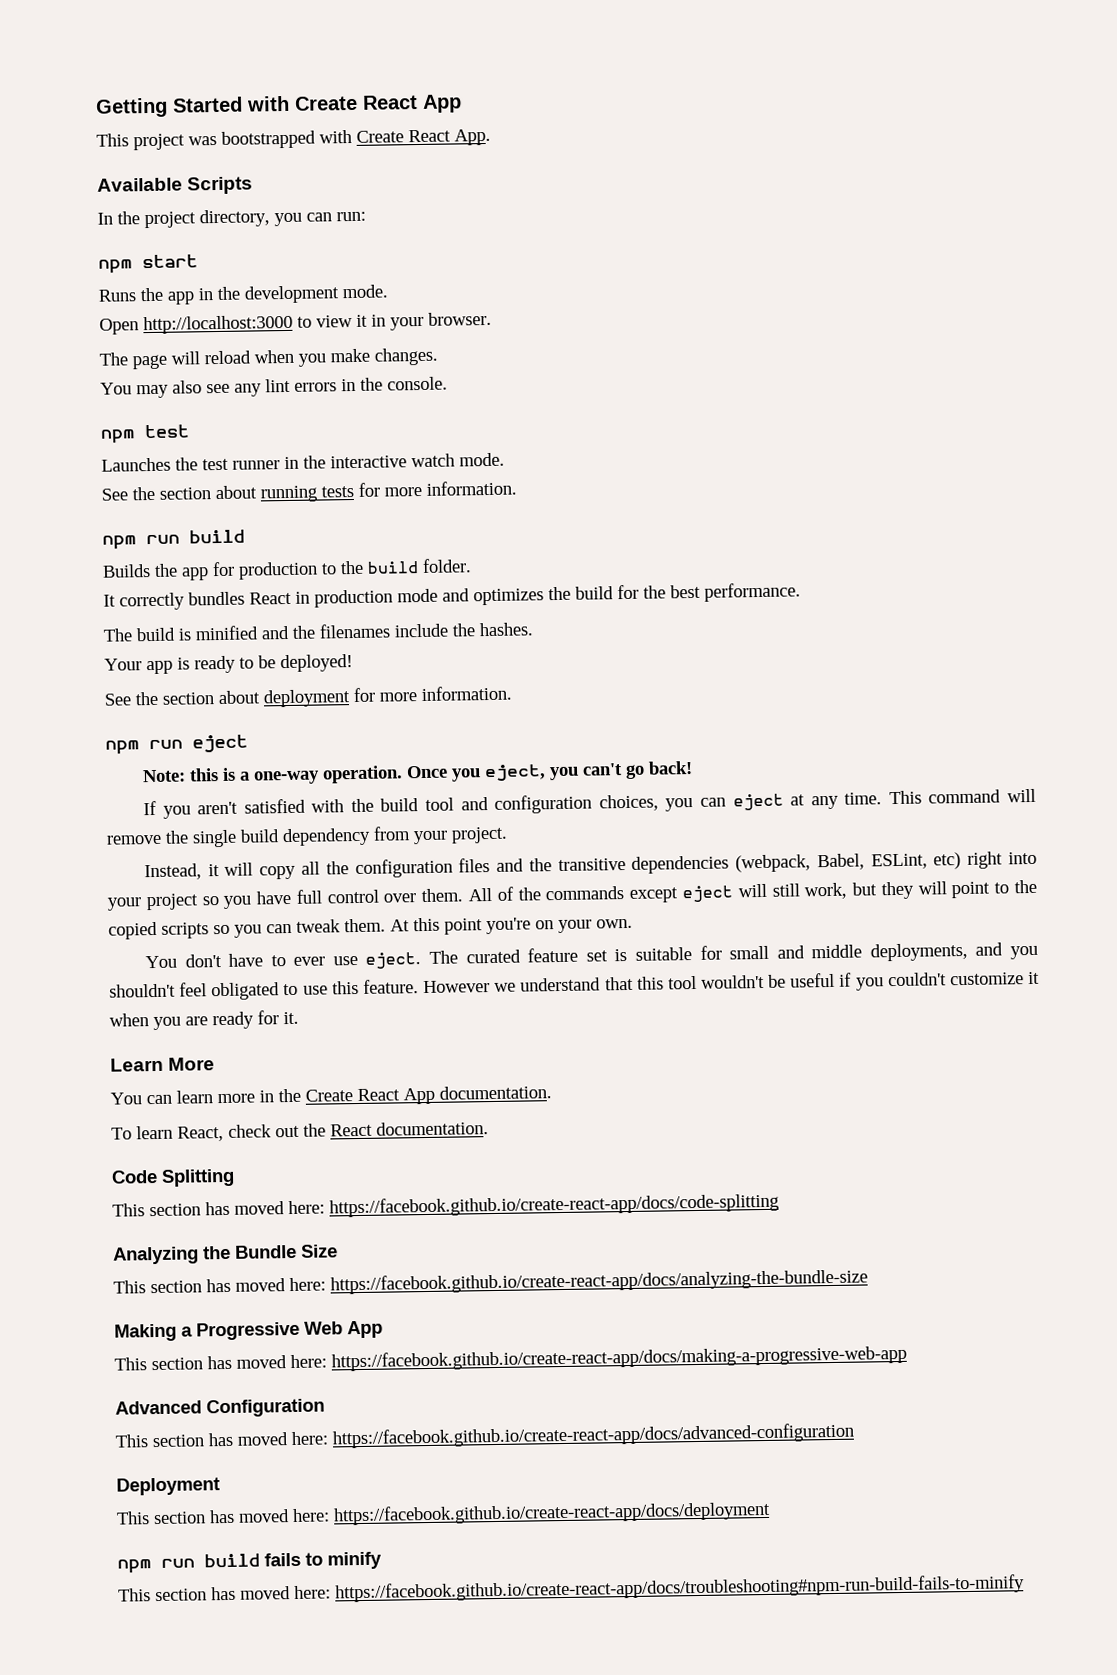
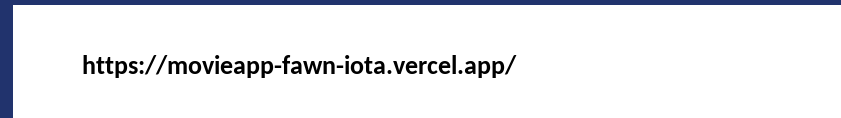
- Getting Started with Create React App
- This project was bootstrapped with Create React App.
- Available Scripts
- In the project directory, you can run:
- npm start
- Runs the app in the development mode.
- Open http://localhost:3000 to view it in your browser.
- The page will reload when you make changes.
- You may also see any lint errors in the console.
- npm test
- Launches the test runner in the interactive watch mode.
- See the section about running tests for more information.
- npm run build
- Builds the app for production to the build folder.
- It correctly bundles React in production mode and optimizes the build for the best performance.
- The build is minified and the filenames include the hashes.
- Your app is ready to be deployed!
- See the section about deployment for more information.
- npm run eject
- Note: this is a one-way operation. Once you eject, you can't go back!
- If you aren't satisfied with the build tool and configuration choices, you can eject at any time. This command will remove the single build dependency from your project.
- Instead, it will copy all the configuration files and the transitive dependencies (webpack, Babel, ESLint, etc) right into your project so you have full control over them. All of the commands except eject will still work, but they will point to the copied scripts so you can tweak them. At this point you're on your own.
- You don't have to ever use eject. The curated feature set is suitable for small and middle deployments, and you shouldn't feel obligated to use this feature. However we understand that this tool wouldn't be useful if you couldn't customize it when you are ready for it.
- Learn More
- You can learn more in the Create React App documentation.
- To learn React, check out the React documentation.
- Code Splitting
- This section has moved here: https://facebook.github.io/create-react-app/docs/code-splitting
- Analyzing the Bundle Size
- This section has moved here: https://facebook.github.io/create-react-app/docs/analyzing-the-bundle-size
- Making a Progressive Web App
- This section has moved here: https://facebook.github.io/create-react-app/docs/making-a-progressive-web-app
- Advanced Configuration
- This section has moved here: https://facebook.github.io/create-react-app/docs/advanced-configuration
- Deployment
- This section has moved here: https://facebook.github.io/create-react-app/docs/deployment
- npm run build fails to minify
- This section has moved here: https://facebook.github.io/create-react-app/docs/troubleshooting#npm-run-build-fails-to-minify
+ https://movieapp-fawn-iota.vercel.app/

